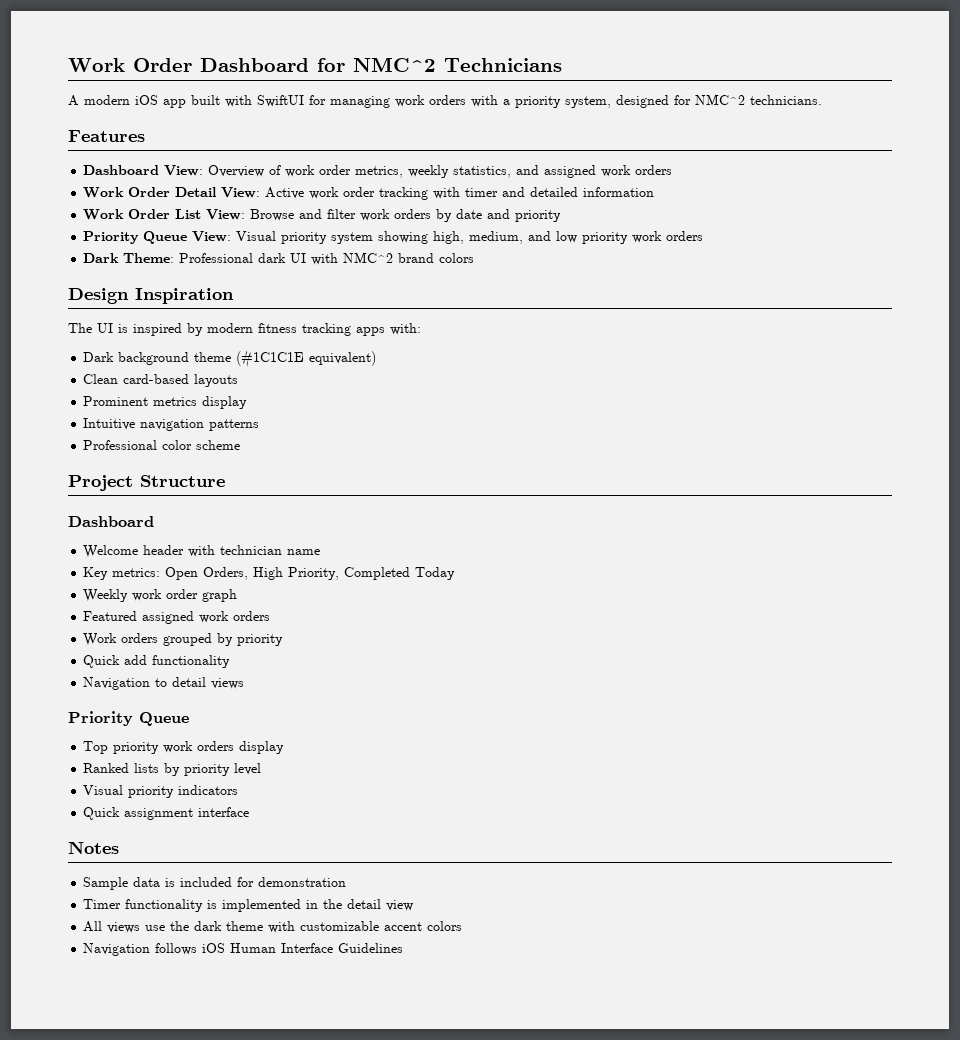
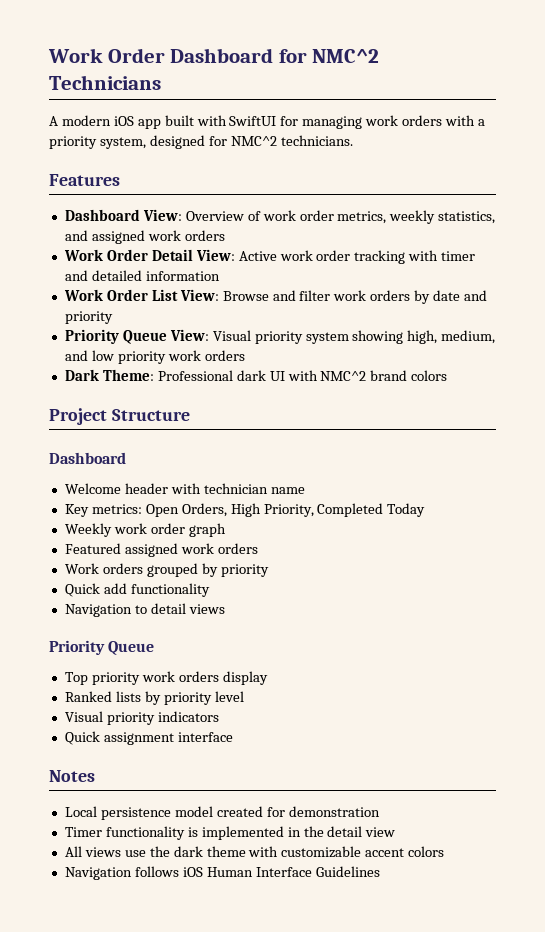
- Design Inspiration
- The UI is inspired by modern fitness tracking apps with:
- Dark background theme (#1C1C1E equivalent)
- Clean card-based layouts
- Prominent metrics display
- Intuitive navigation patterns
- Professional color scheme
- Sample data is included for demonstration
+ Local persistence model created for demonstration

